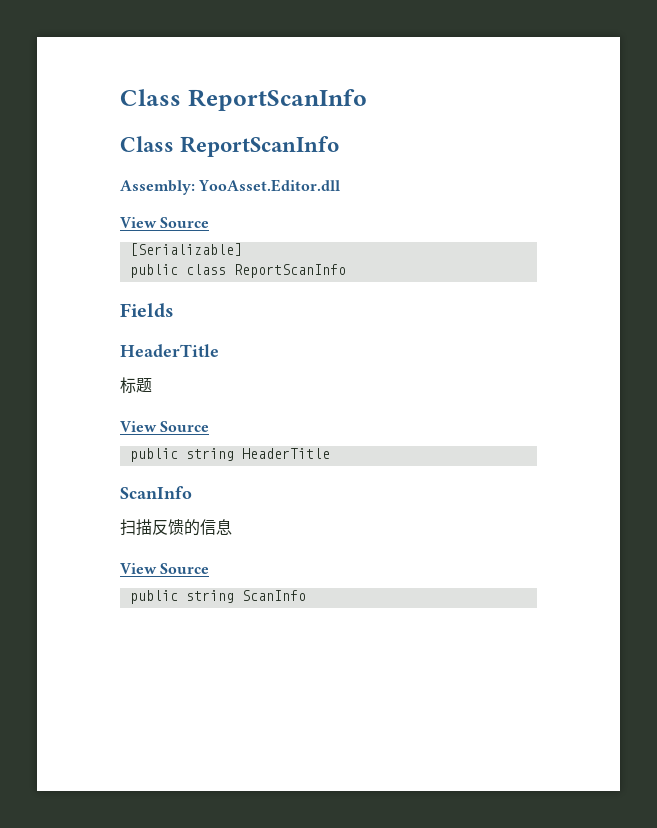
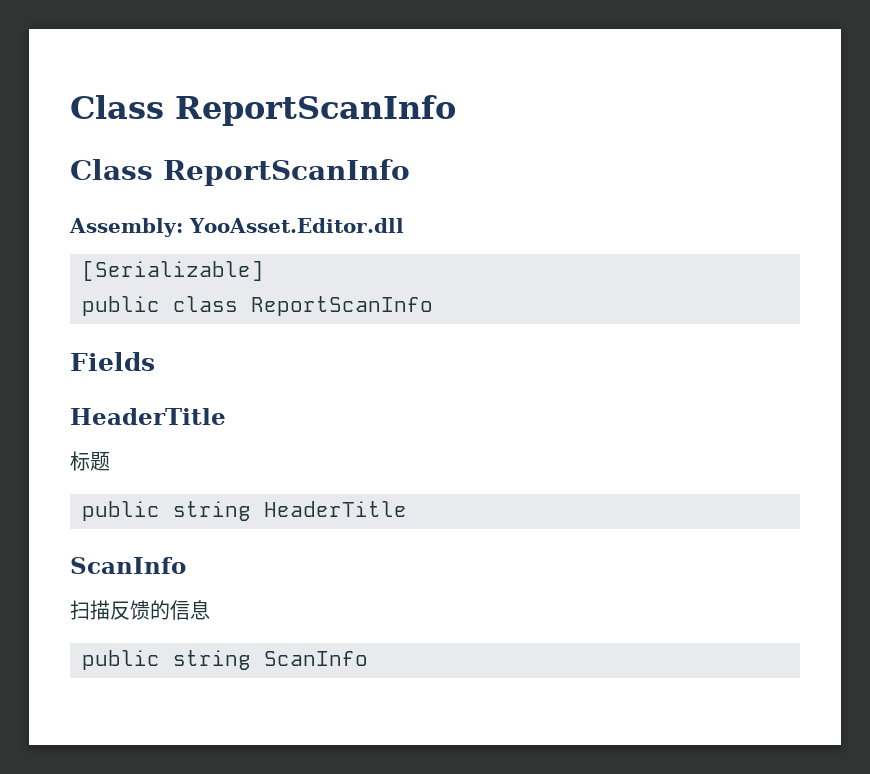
  Assembly: YooAsset.Editor.dll
- View Source
  标题
- View Source
  扫描反馈的信息
- View Source

